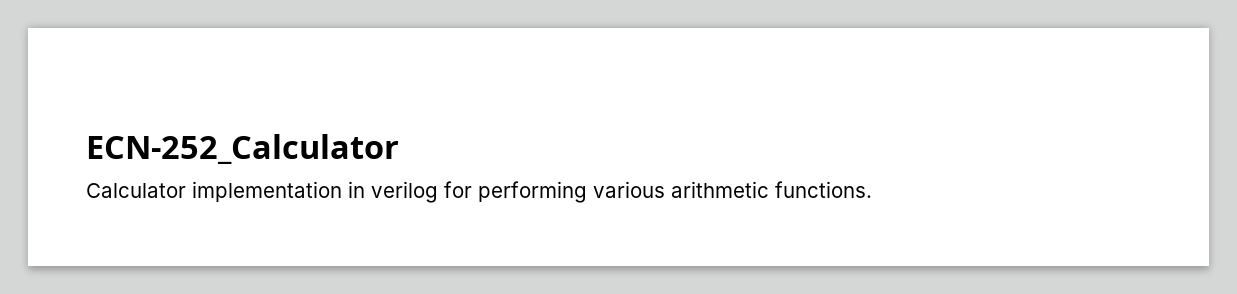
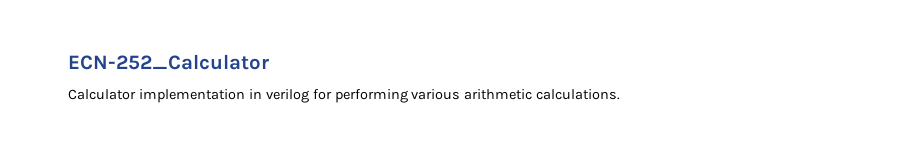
- Calculator implementation in verilog for performing various arithmetic functions.
+ Calculator implementation in verilog for performing various arithmetic calculations.

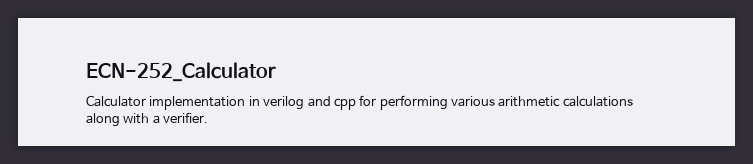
- Calculator implementation in verilog for performing various arithmetic calculations.
+ Calculator implementation in verilog and cpp for performing various arithmetic calculations along with a verifier.

